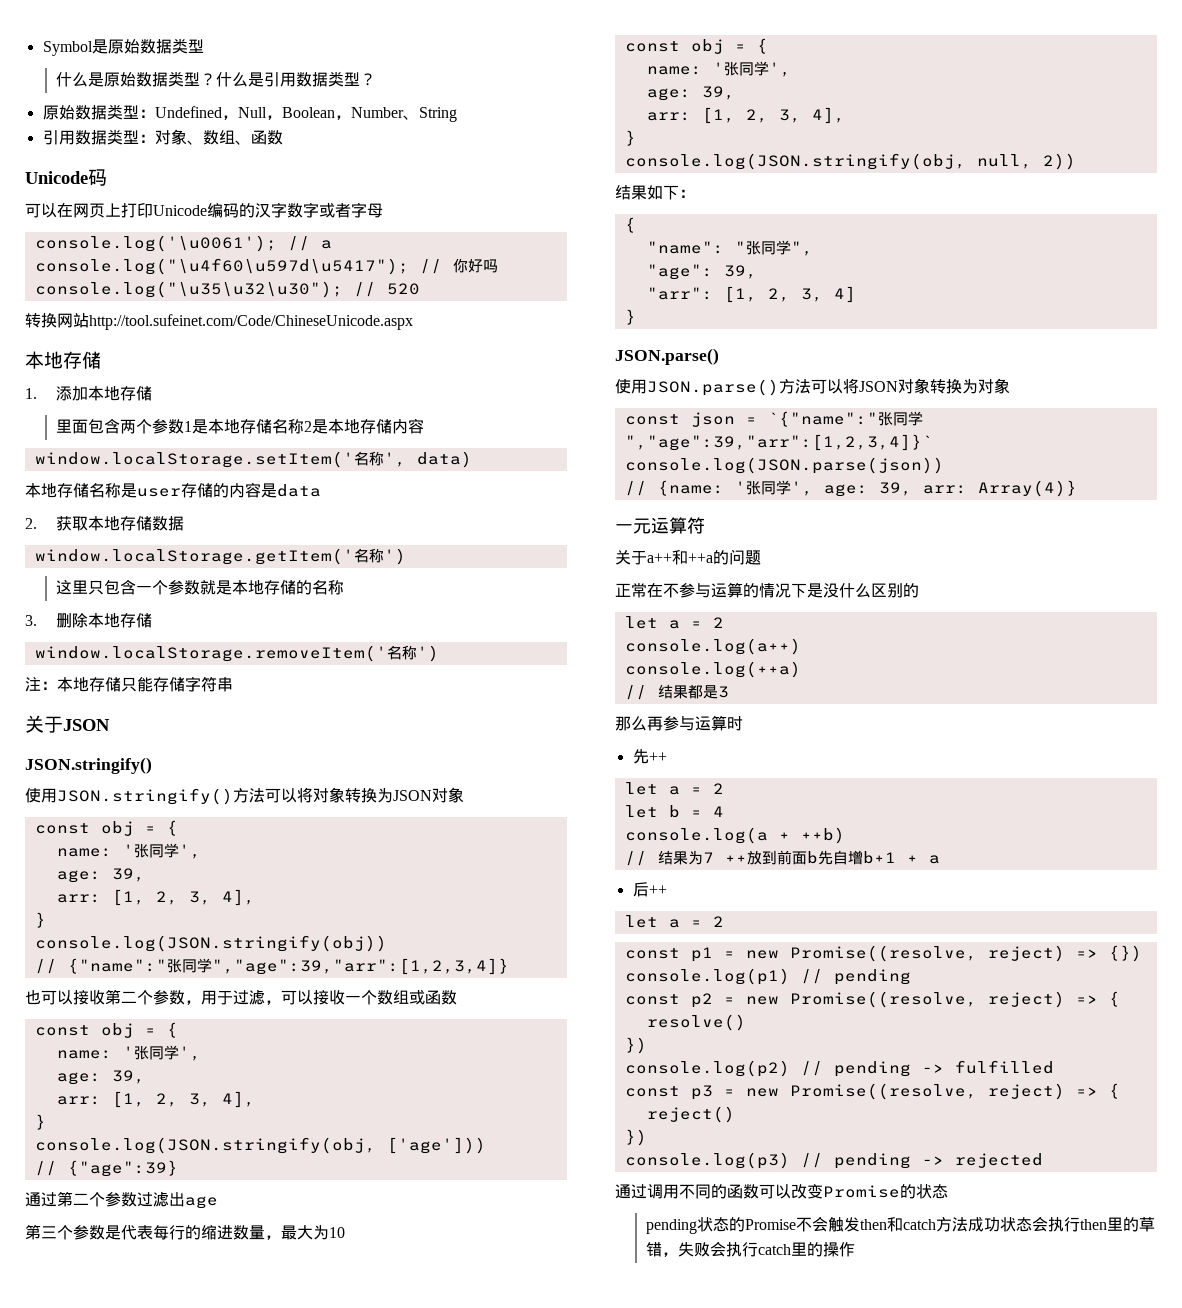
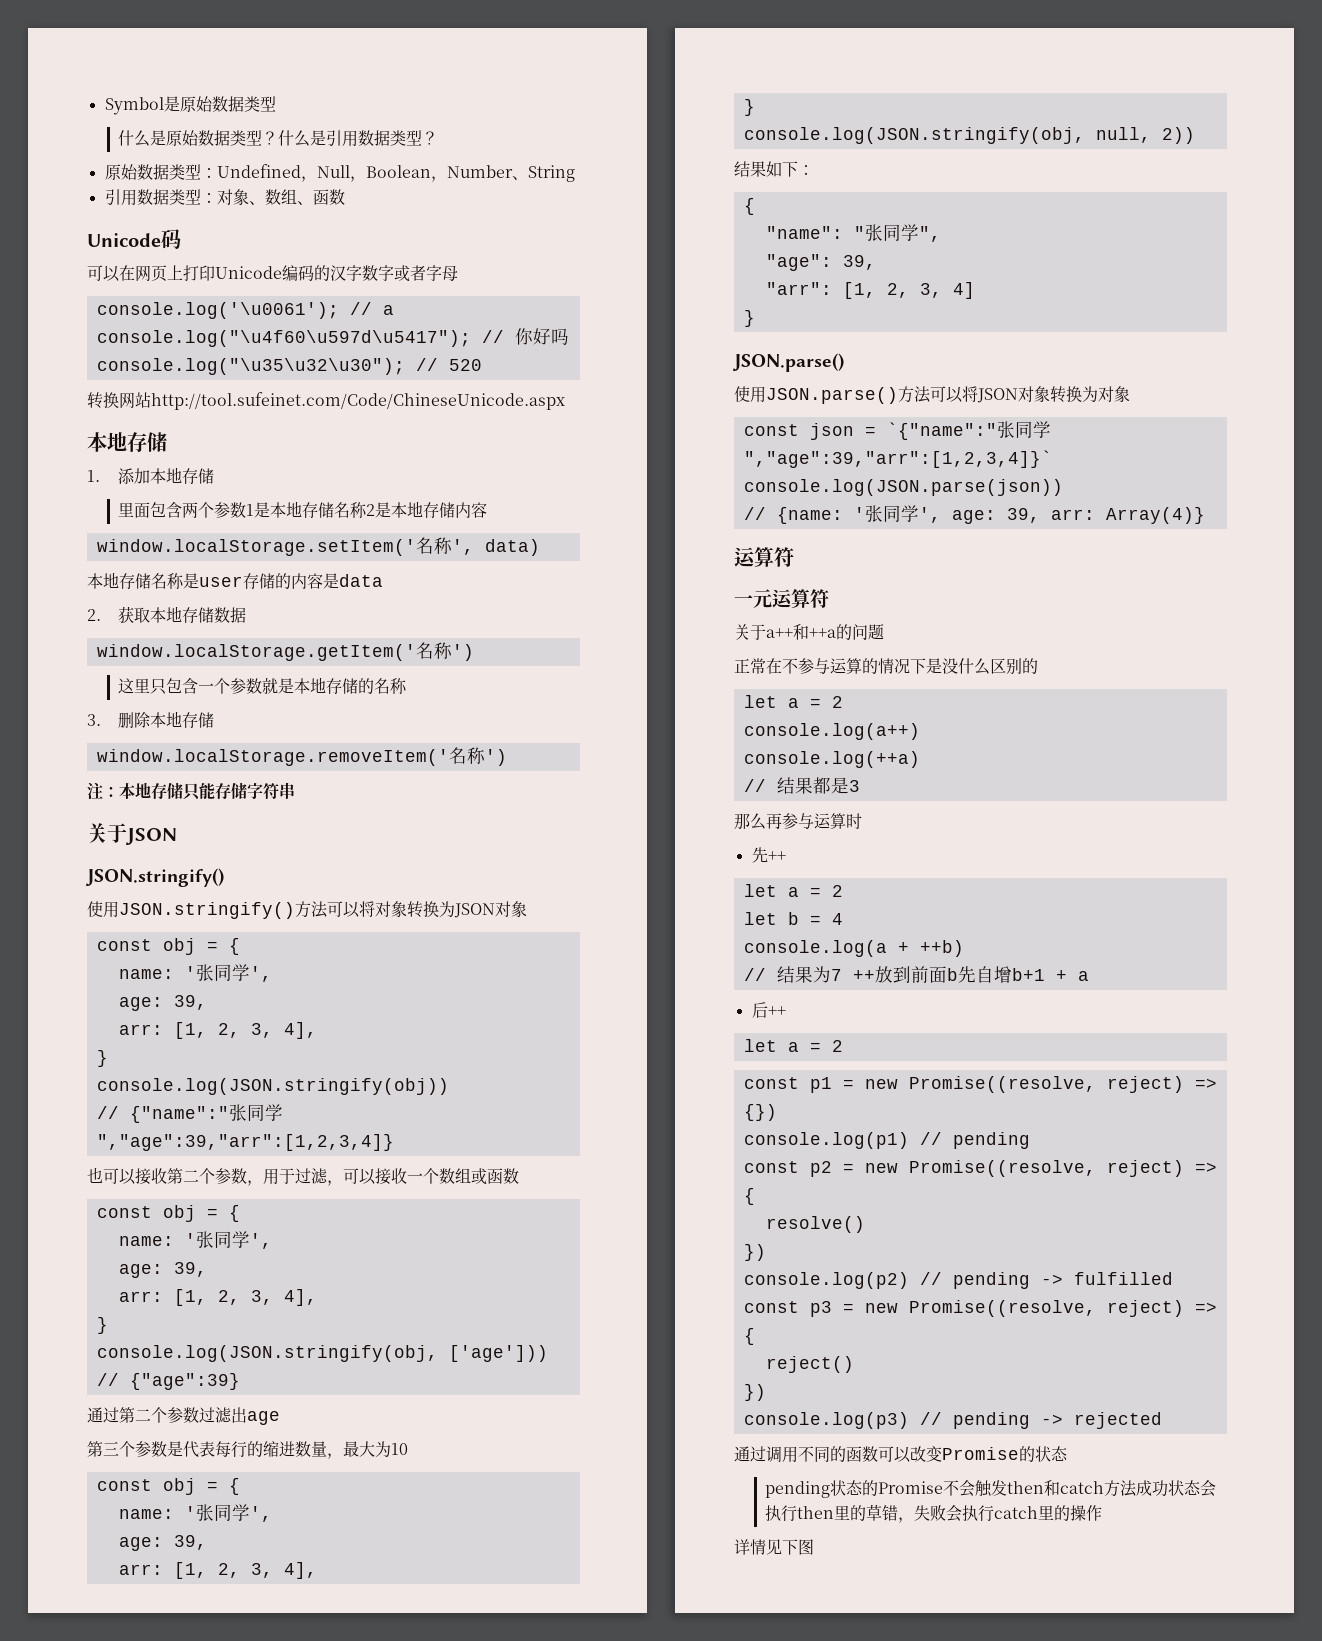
  // {name: '张同学', age: 39, arr: Array(4)}
+ 运算符
+ 详情见下图

